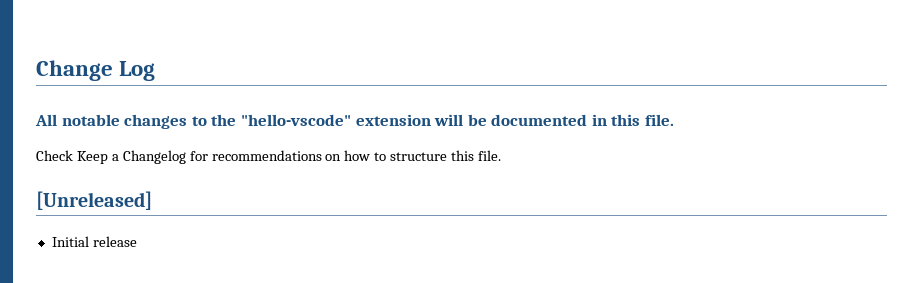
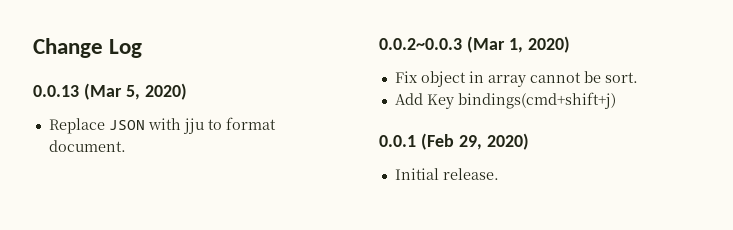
- All notable changes to the "hello-vscode" extension will be documented in this file.
- Check Keep a Changelog for recommendations on how to structure this file.
- [Unreleased]
+ 0.0.13 (Mar 5, 2020)
+ Replace JSON with jju to format document.
+ 0.0.2~0.0.3 (Mar 1, 2020)
+ Fix object in array cannot be sort.
+ Add Key bindings(cmd+shift+j)
+ 0.0.1 (Feb 29, 2020)
- Initial release
+ Initial release.

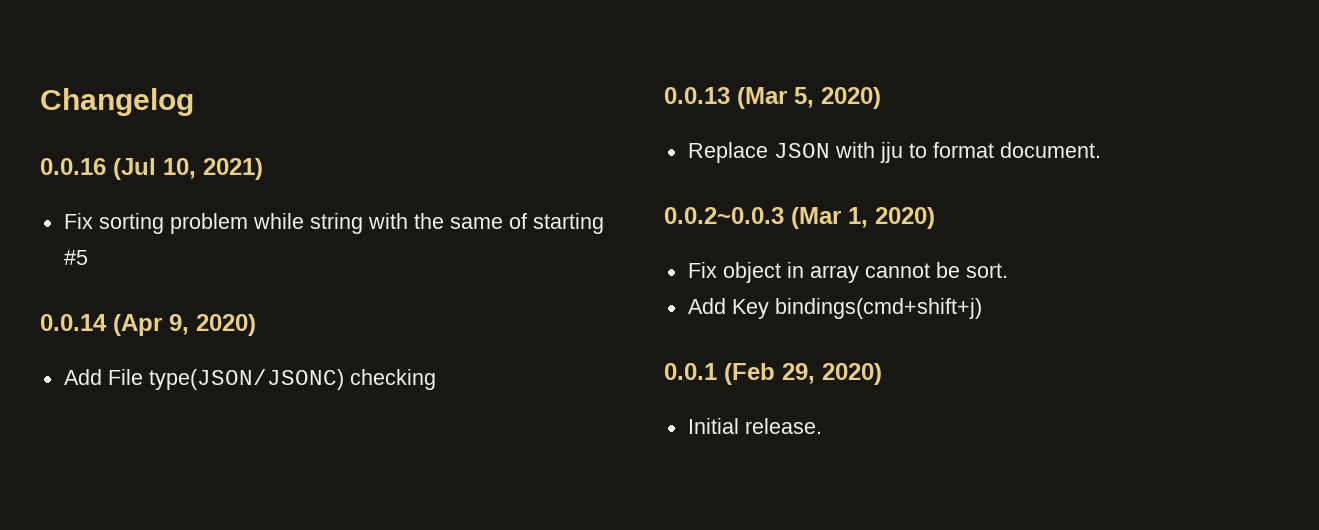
- Change Log
+ Changelog
+ 0.0.16 (Jul 10, 2021)
+ Fix sorting problem while string with the same of starting #5
+ 0.0.14 (Apr 9, 2020)
+ Add File type(JSON/JSONC) checking

